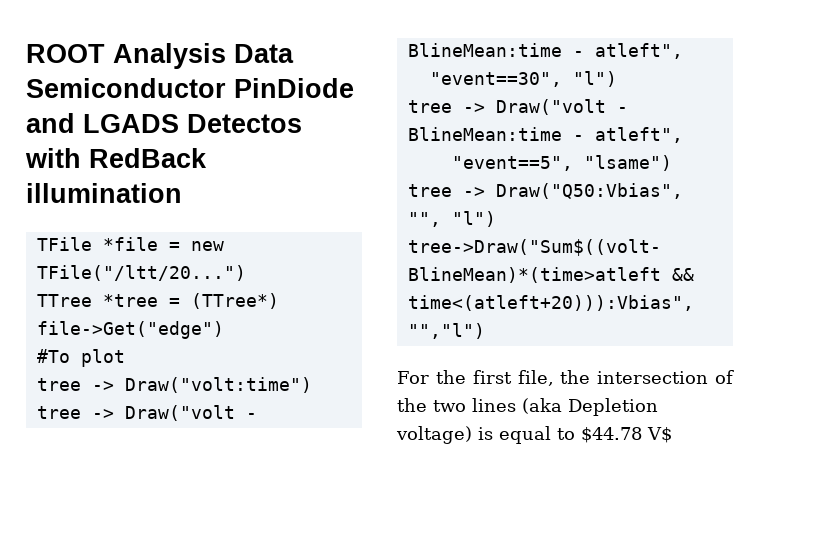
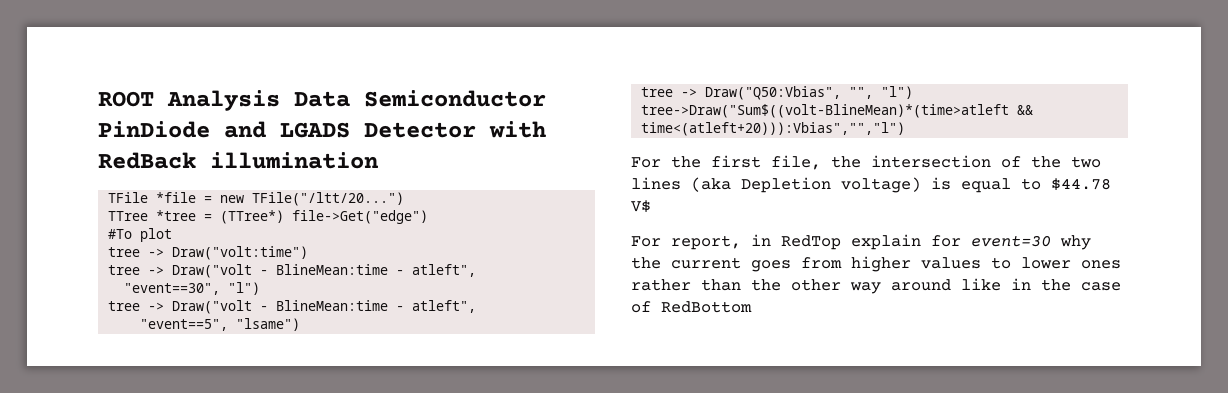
- ROOT Analysis Data Semiconductor PinDiode and LGADS Detectos with RedBack illumination
+ ROOT Analysis Data Semiconductor PinDiode and LGADS Detector with RedBack illumination
+ For report, in RedTop explain for event=30 why the current goes from higher values to lower ones rather than the other way around like in the case of RedBottom

